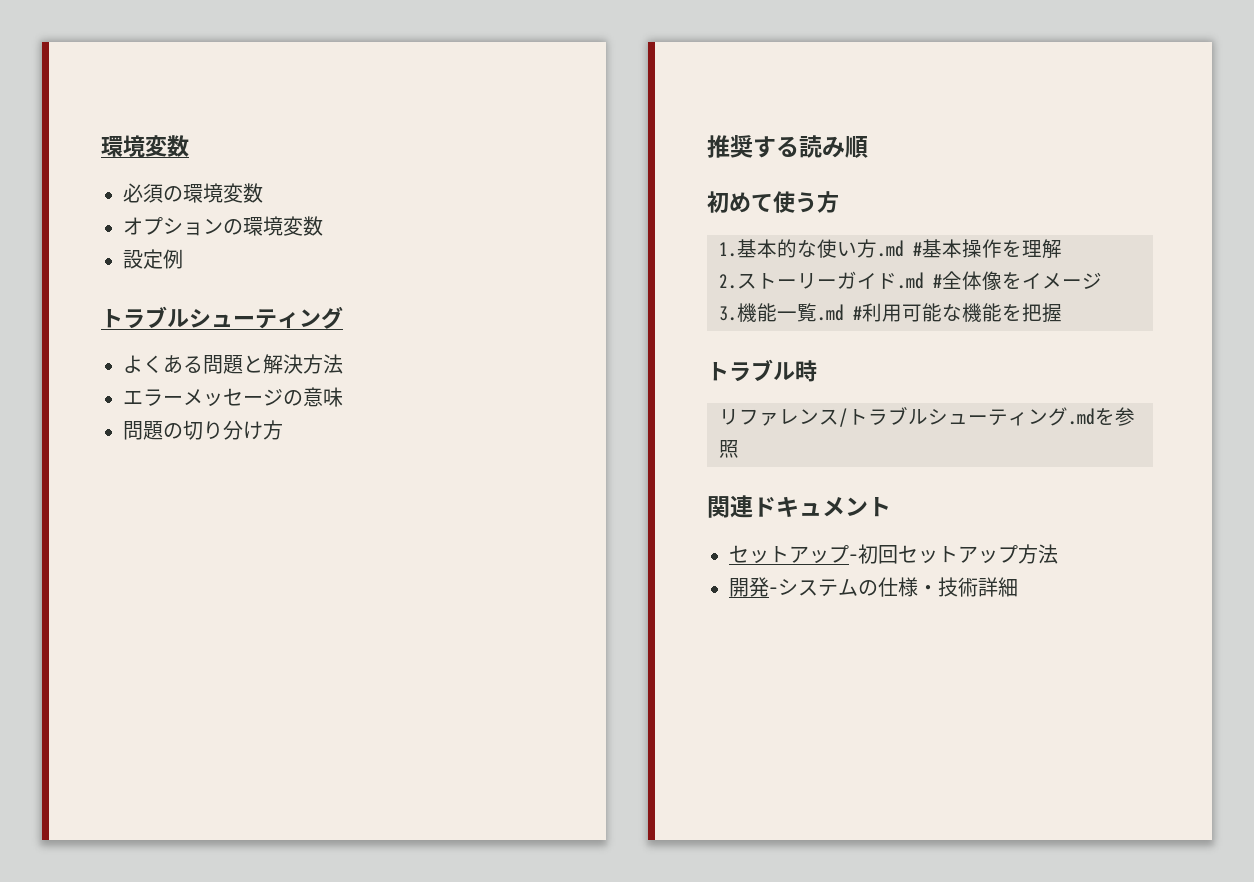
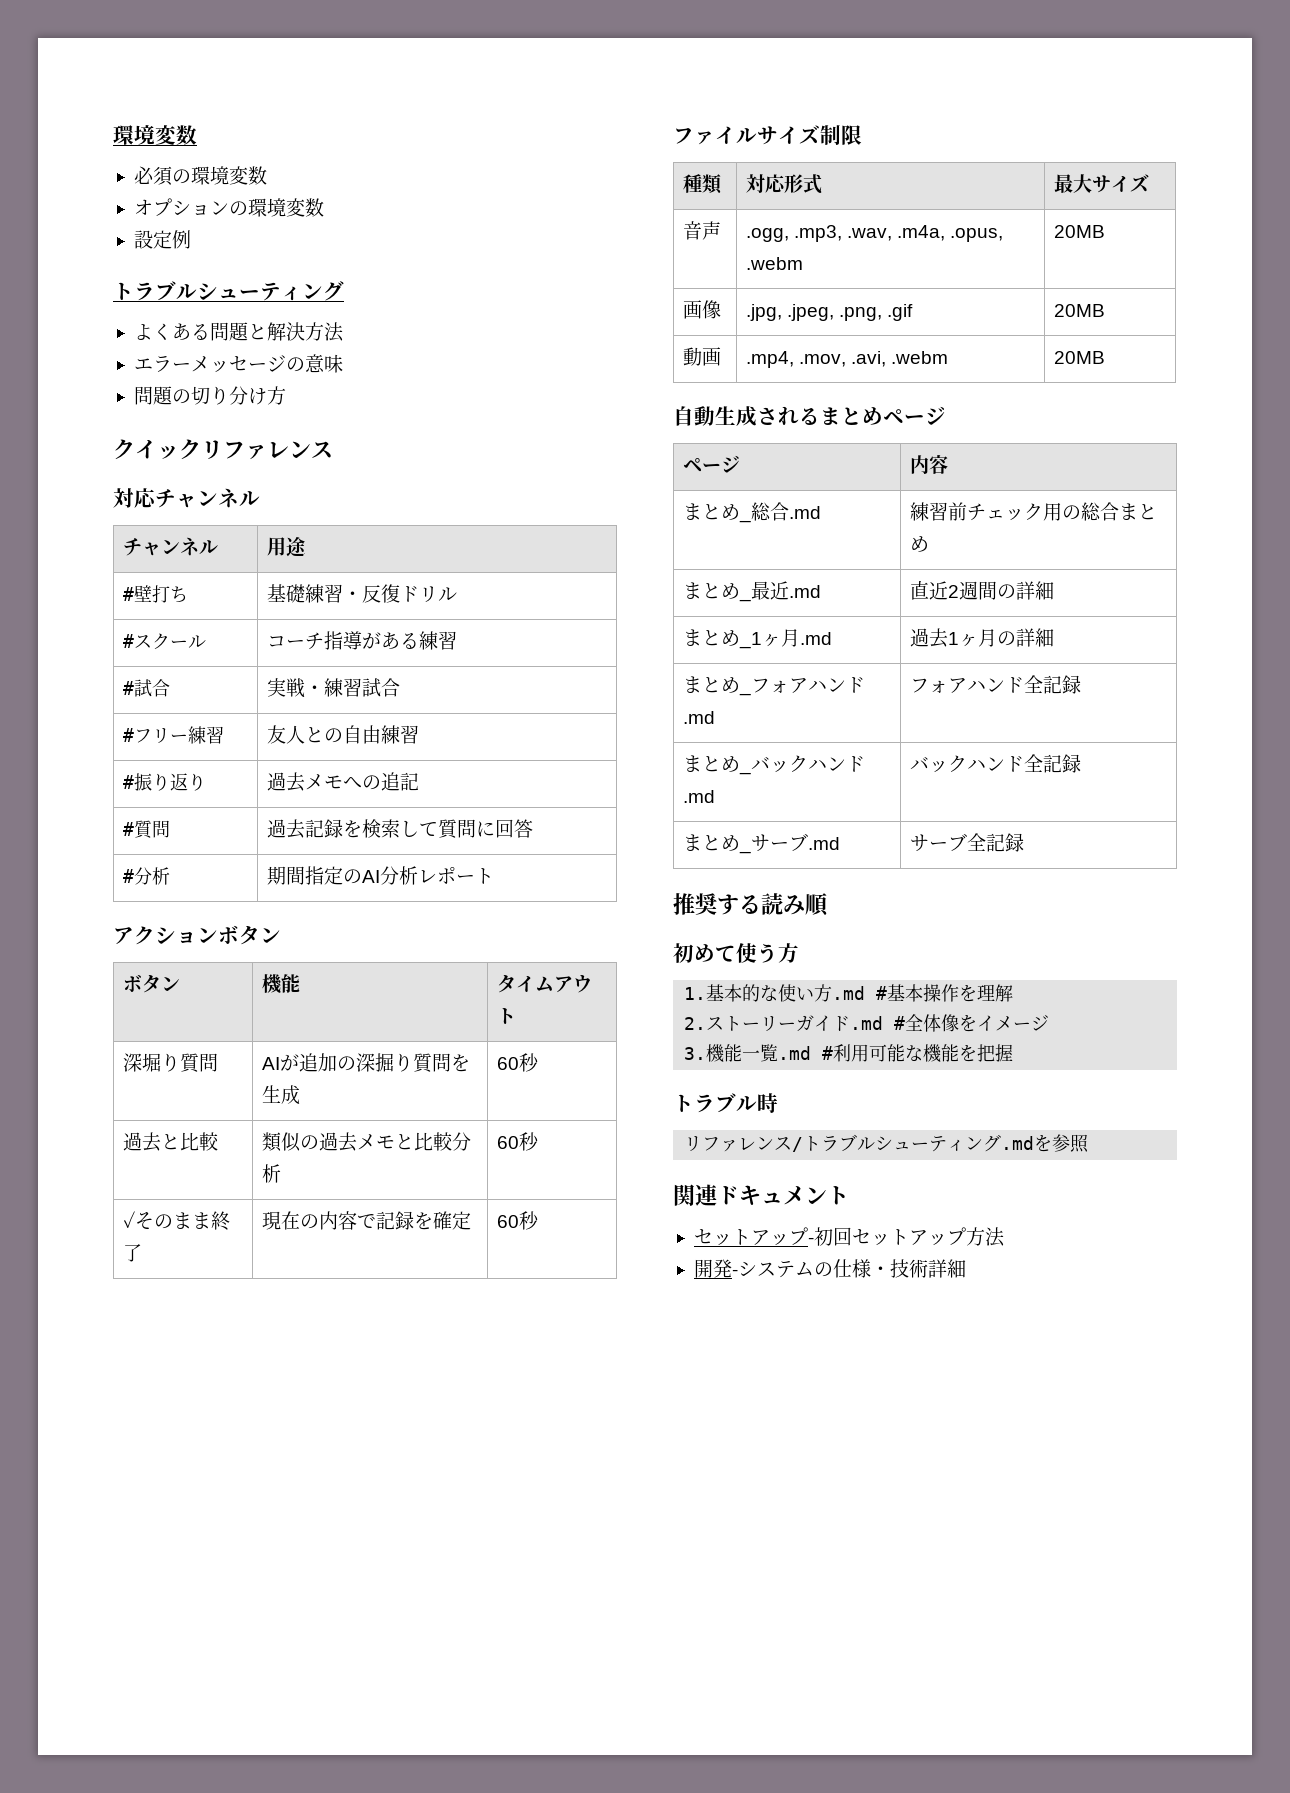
+ クイックリファレンス
+ 対応チャンネル
+ チャンネル | 用途
+ #壁打ち | 基礎練習・反復ドリル
+ #スクール | コーチ指導がある練習
+ #試合 | 実戦・練習試合
+ #フリー練習 | 友人との自由練習
+ #振り返り | 過去メモへの追記
+ #質問 | 過去記録を検索して質問に回答
+ #分析 | 期間指定のAI分析レポート
+ アクションボタン
+ ボタン | 機能 | タイムアウト
+ 深堀り質問 | AIが追加の深掘り質問を生成 | 60秒
+ 過去と比較 | 類似の過去メモと比較分析 | 60秒
+ ✓そのまま終了 | 現在の内容で記録を確定 | 60秒
+ ファイルサイズ制限
+ 種類 | 対応形式 | 最大サイズ
+ 音声 | .ogg, .mp3, .wav, .m4a, .opus, .webm | 20MB
+ 画像 | .jpg, .jpeg, .png, .gif | 20MB
+ 動画 | .mp4, .mov, .avi, .webm | 20MB
+ 自動生成されるまとめページ
+ ページ | 内容
+ まとめ_総合.md | 練習前チェック用の総合まとめ
+ まとめ_最近.md | 直近2週間の詳細
+ まとめ_1ヶ月.md | 過去1ヶ月の詳細
+ まとめ_フォアハンド.md | フォアハンド全記録
+ まとめ_バックハンド.md | バックハンド全記録
+ まとめ_サーブ.md | サーブ全記録

